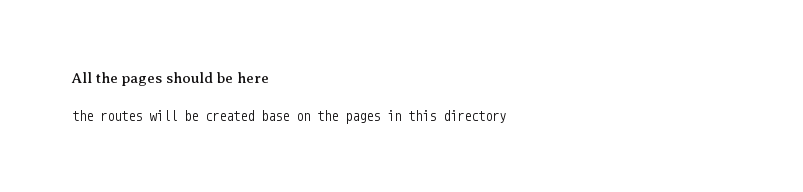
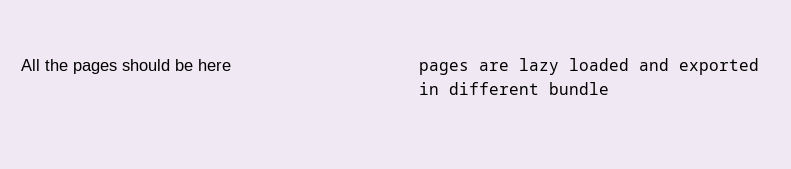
- the routes will be created base on the pages in this directory
+ pages are lazy loaded and exported in different bundle

